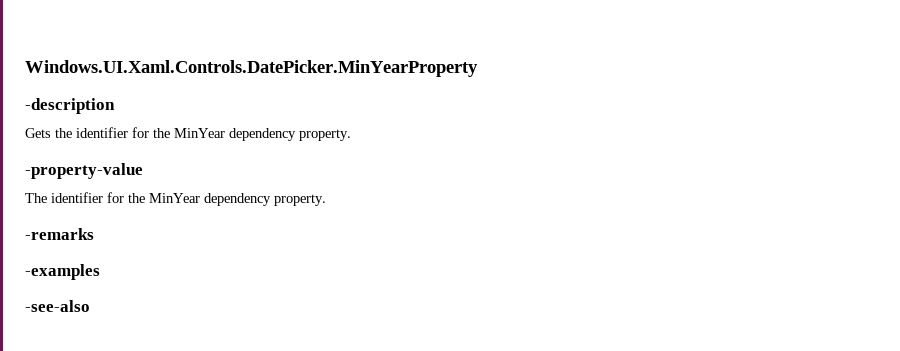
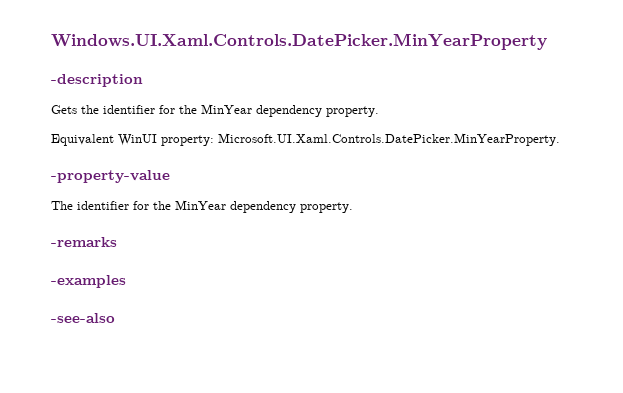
+ Equivalent WinUI property: Microsoft.UI.Xaml.Controls.DatePicker.MinYearProperty.

